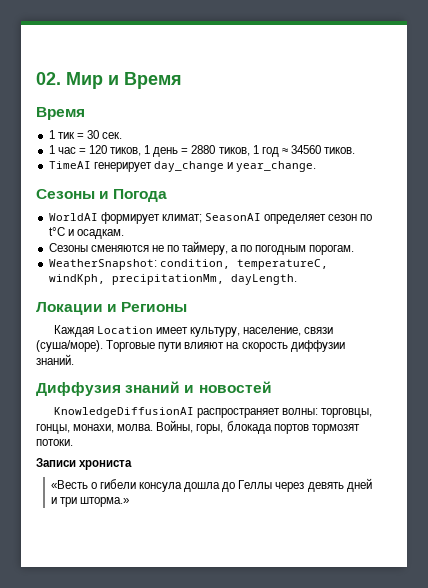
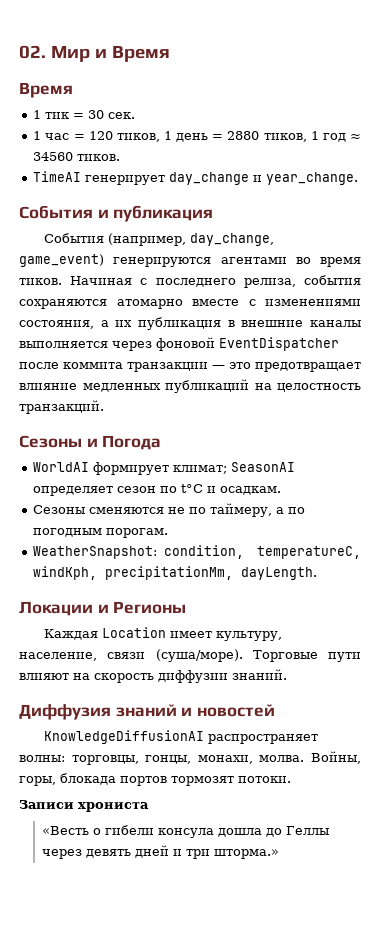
+ События и публикация
+ События (например, day_change, game_event) генерируются агентами во время тиков. Начиная с последнего релиза, события сохраняются атомарно вместе с изменениями состояния, а их публикация в внешние каналы выполняется через фоновой EventDispatcher после коммита транзакции — это предотвращает влияние медленных публикаций на целостность транзакций.

